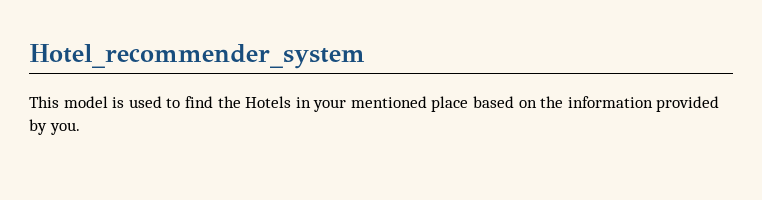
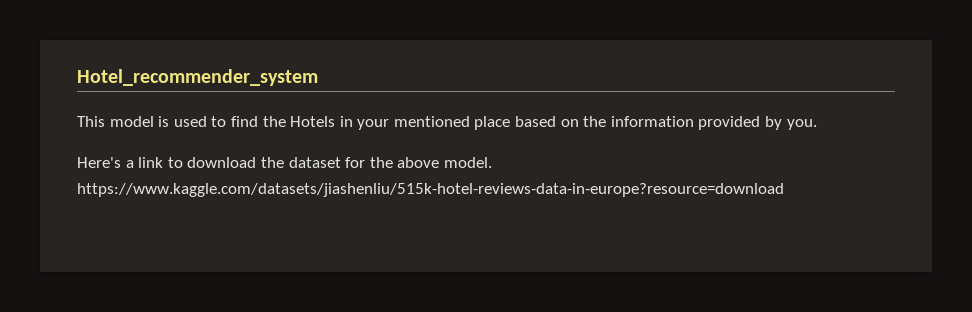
+ Here's a link to download the dataset for the above model. https://www.kaggle.com/datasets/jiashenliu/515k-hotel-reviews-data-in-europe?resource=download

